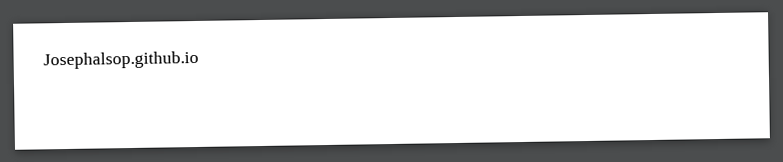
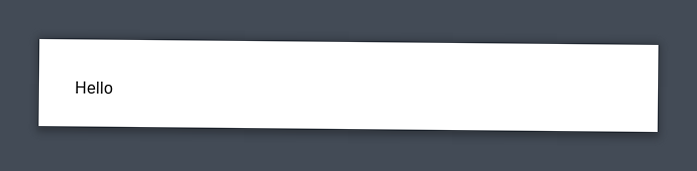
- Josephalsop.github.io
+ Hello

